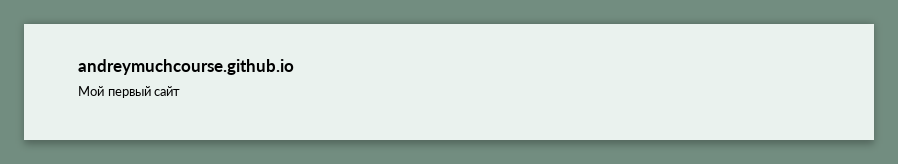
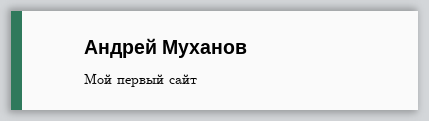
- andreymuchcourse.github.io
+ Андрей Муханов

